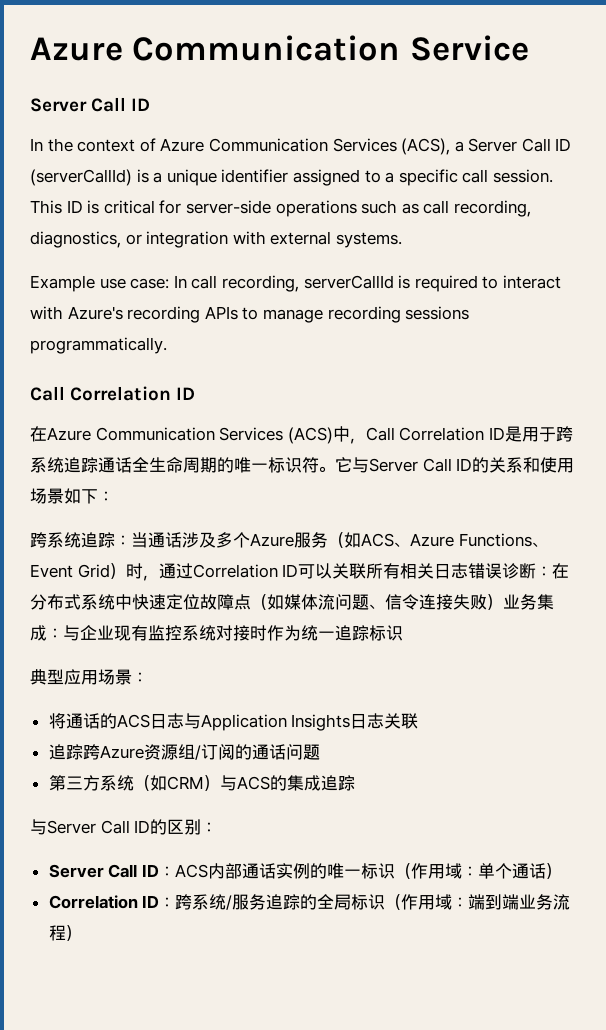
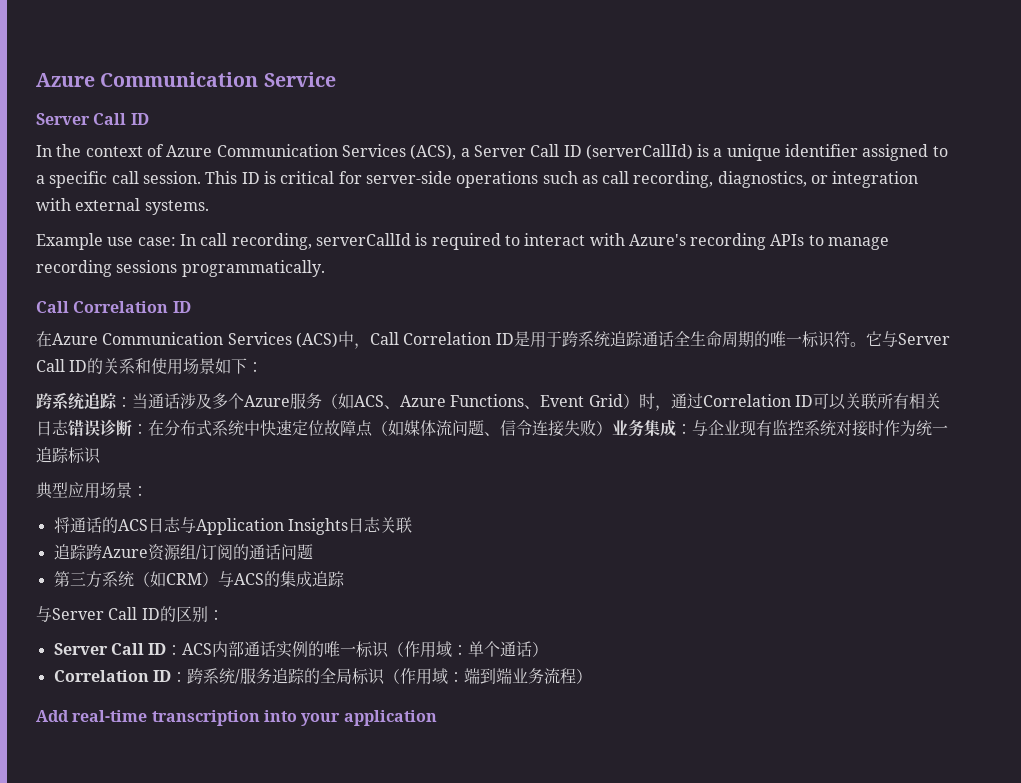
+ Add real-time transcription into your application

